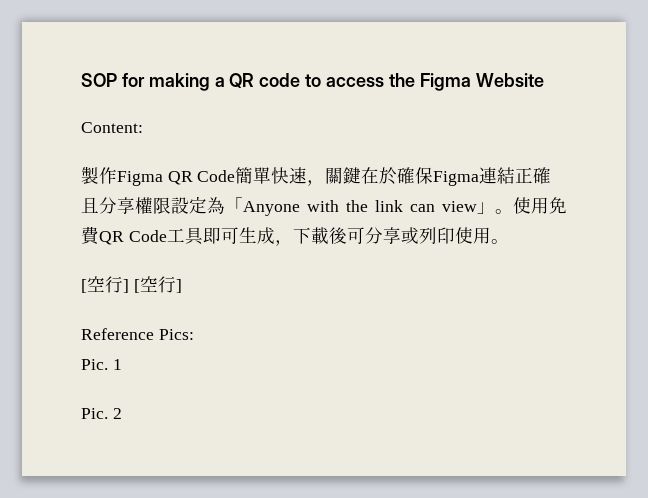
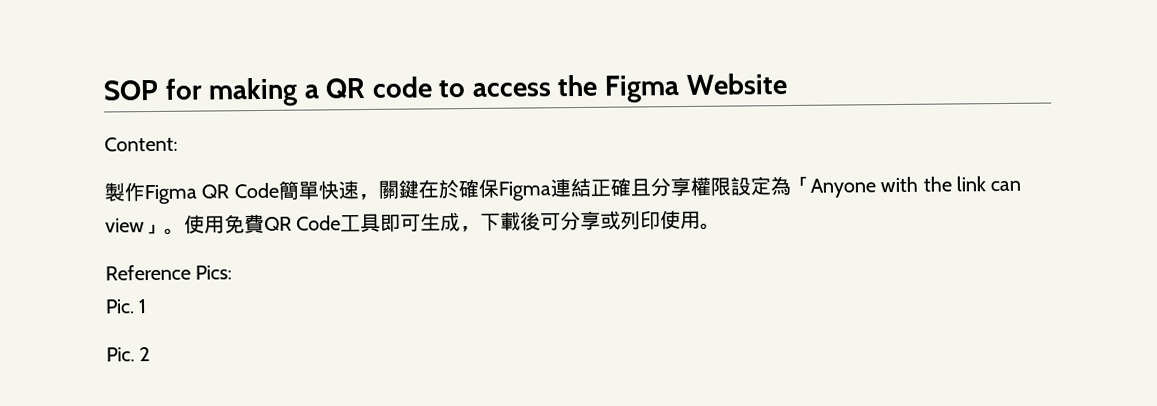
- [空行] [空行]

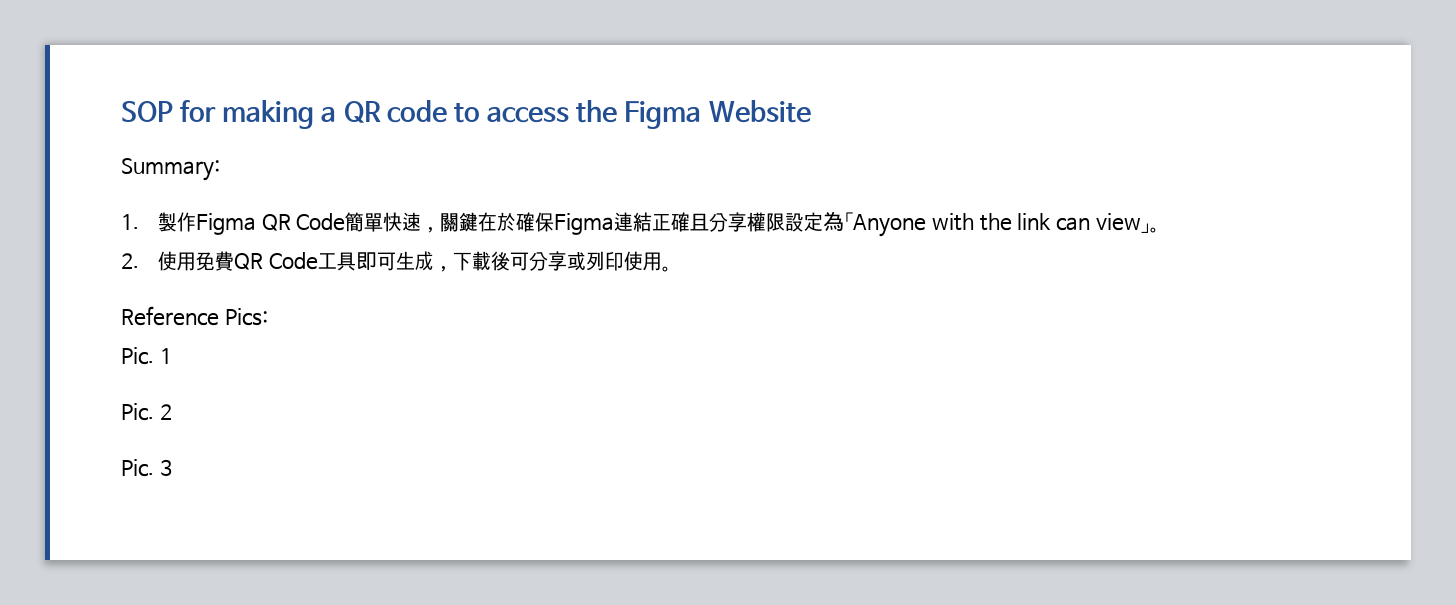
- Content:
- 製作Figma QR Code簡單快速，關鍵在於確保Figma連結正確且分享權限設定為「Anyone with the link can view」。使用免費QR Code工具即可生成，下載後可分享或列印使用。
+ Summary:
+ 1.製作Figma QR Code簡單快速，關鍵在於確保Figma連結正確且分享權限設定為「Anyone with the link can view」。
+ 2.使用免費QR Code工具即可生成，下載後可分享或列印使用。
+ Pic. 3

